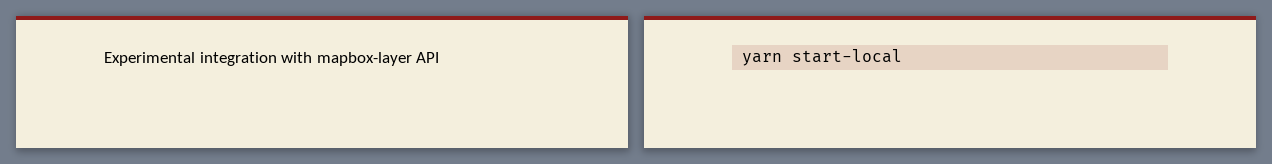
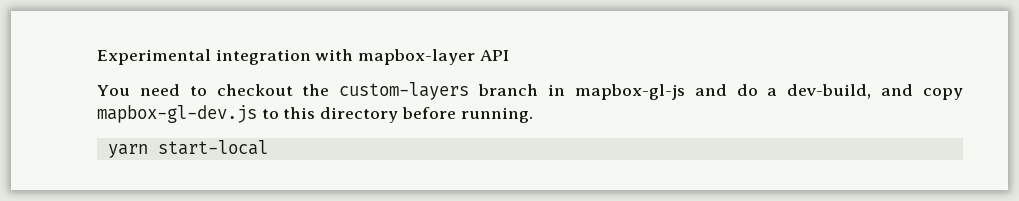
+ You need to checkout the custom-layers branch in mapbox-gl-js and do a dev-build, and copy mapbox-gl-dev.js to this directory before running.

